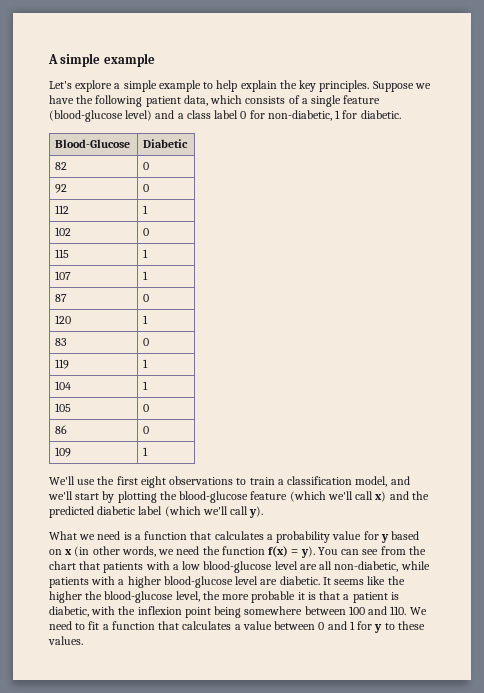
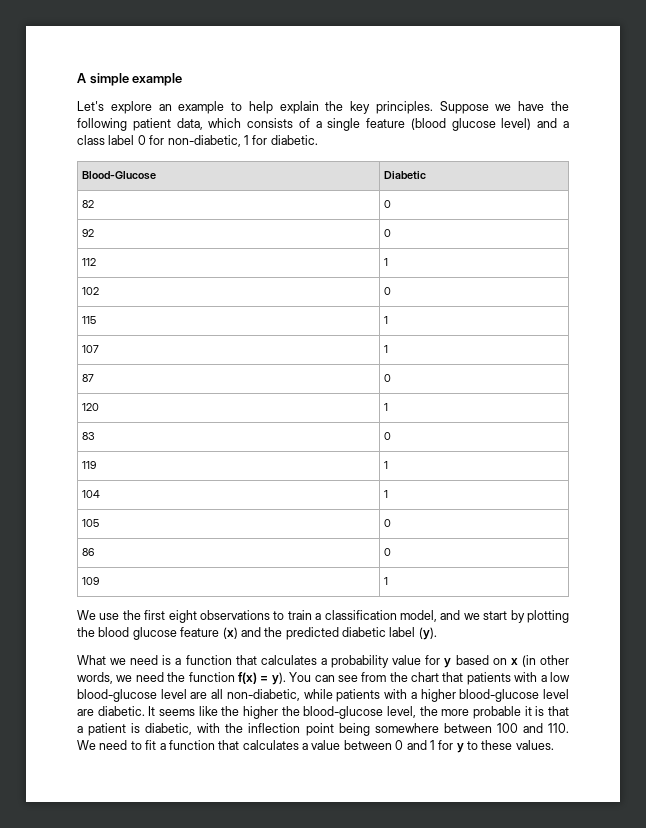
- Let's explore a simple example to help explain the key principles.
+ Let's explore an example to help explain the key principles.
- Suppose we have the following patient data, which consists of a single feature (blood-glucose level) and a class label 0 for non-diabetic, 1 for diabetic.
+ Suppose we have the following patient data, which consists of a single feature (blood glucose level) and a class label 0 for non-diabetic, 1 for diabetic.
- We'll use the first eight observations to train a classification model, and we'll start by plotting the blood-glucose feature (which we'll call x) and the predicted diabetic label (which we'll call y).
+ We use the first eight observations to train a classification model, and we start by plotting the blood glucose feature (x) and the predicted diabetic label (y).
- It seems like the higher the blood-glucose level, the more probable it is that a patient is diabetic, with the inflexion point being somewhere between 100 and 110. We need to fit a function that calculates a value between 0 and 1 for y to these values.
+ It seems like the higher the blood-glucose level, the more probable it is that a patient is diabetic, with the inflection point being somewhere between 100 and 110. We need to fit a function that calculates a value between 0 and 1 for y to these values.

